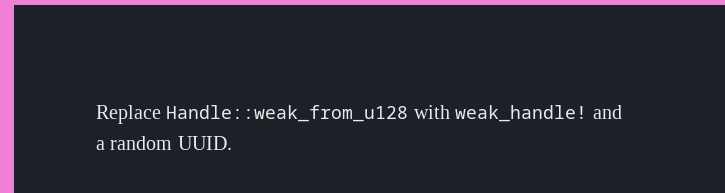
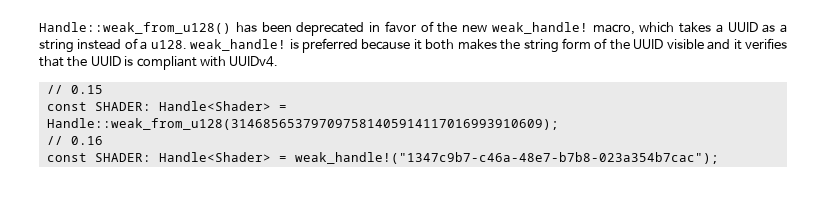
- Replace Handle::weak_from_u128 with weak_handle! and a random UUID.
+ Handle::weak_from_u128() has been deprecated in favor of the new weak_handle! macro, which takes a UUID as a string instead of a u128. weak_handle! is preferred because it both makes the string form of the UUID visible and it verifies that the UUID is compliant with UUIDv4.
+ // 0.15
+ const SHADER: Handle<Shader> = Handle::weak_from_u128(314685653797097581405914117016993910609);
+ // 0.16
+ const SHADER: Handle<Shader> = weak_handle!("1347c9b7-c46a-48e7-b7b8-023a354b7cac");

